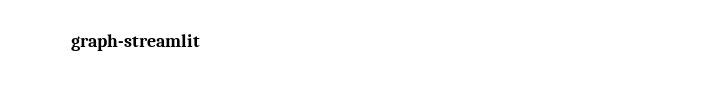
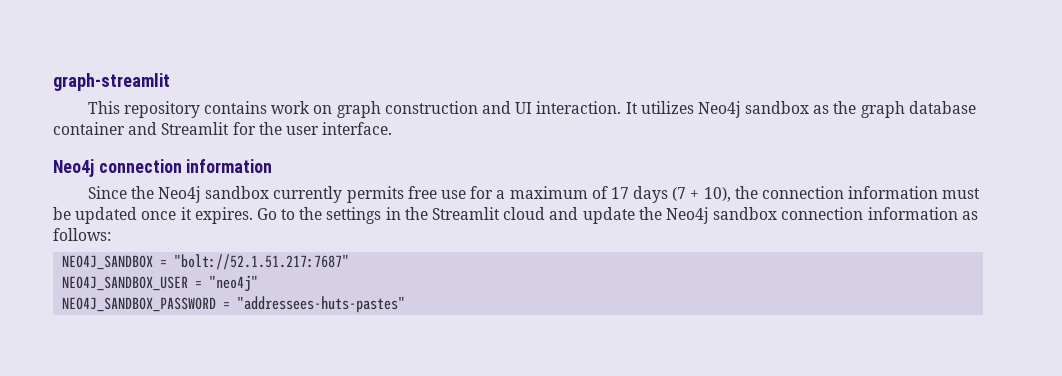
+ This repository contains work on graph construction and UI interaction. It utilizes Neo4j sandbox as the graph database container and Streamlit for the user interface.
+ Neo4j connection information
+ Since the Neo4j sandbox currently permits free use for a maximum of 17 days (7 + 10), the connection information must be updated once it expires. Go to the settings in the Streamlit cloud and update the Neo4j sandbox connection information as follows:
+ NEO4J_SANDBOX = "bolt://52.1.51.217:7687"
+ NEO4J_SANDBOX_USER = "neo4j"
+ NEO4J_SANDBOX_PASSWORD = "addressees-huts-pastes"

